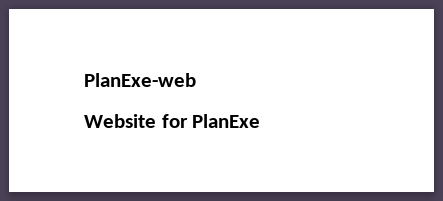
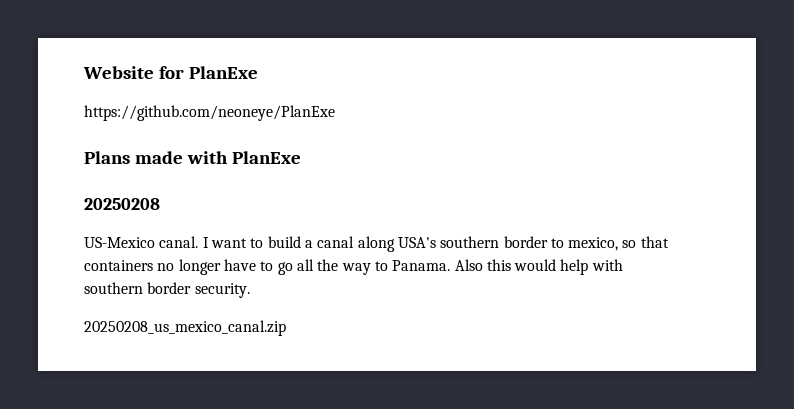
- PlanExe-web
+ https://github.com/neoneye/PlanExe
+ Plans made with PlanExe
+ 20250208
+ US-Mexico canal. I want to build a canal along USA's southern border to mexico, so that containers no longer have to go all the way to Panama. Also this would help with southern border security.
+ 20250208_us_mexico_canal.zip

